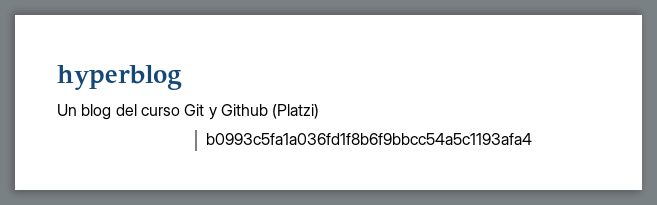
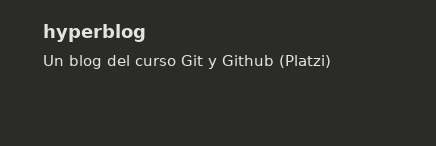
- b0993c5fa1a036fd1f8b6f9bbcc54a5c1193afa4

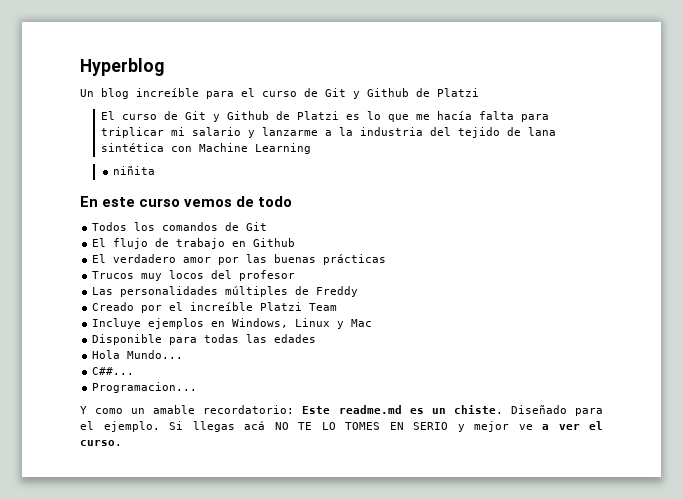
- hyperblog
+ Hyperblog
- Un blog del curso Git y Github (Platzi)
+ Un blog increíble para el curso de Git y Github de Platzi
+ El curso de Git y Github de Platzi es lo que me hacía falta para triplicar mi salario y lanzarme a la industria del tejido de lana sintética con Machine Learning
+ niñita
+ En este curso vemos de todo
+ Todos los comandos de Git
+ El flujo de trabajo en Github
+ El verdadero amor por las buenas prácticas
+ Trucos muy locos del profesor
+ Las personalidades múltiples de Freddy
+ Creado por el increíble Platzi Team
+ Incluye ejemplos en Windows, Linux y Mac
+ Disponible para todas las edades
+ Hola Mundo...
+ C##...
+ Programacion...
+ Y como un amable recordatorio: Este readme.md es un chiste. Diseñado para el ejemplo. Si llegas acá NO TE LO TOMES EN SERIO y mejor ve a ver el curso.

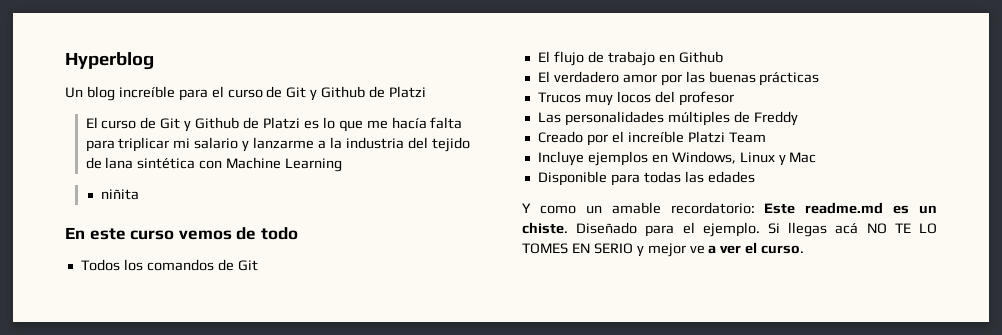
- Hola Mundo...
- C##...
- Programacion...

